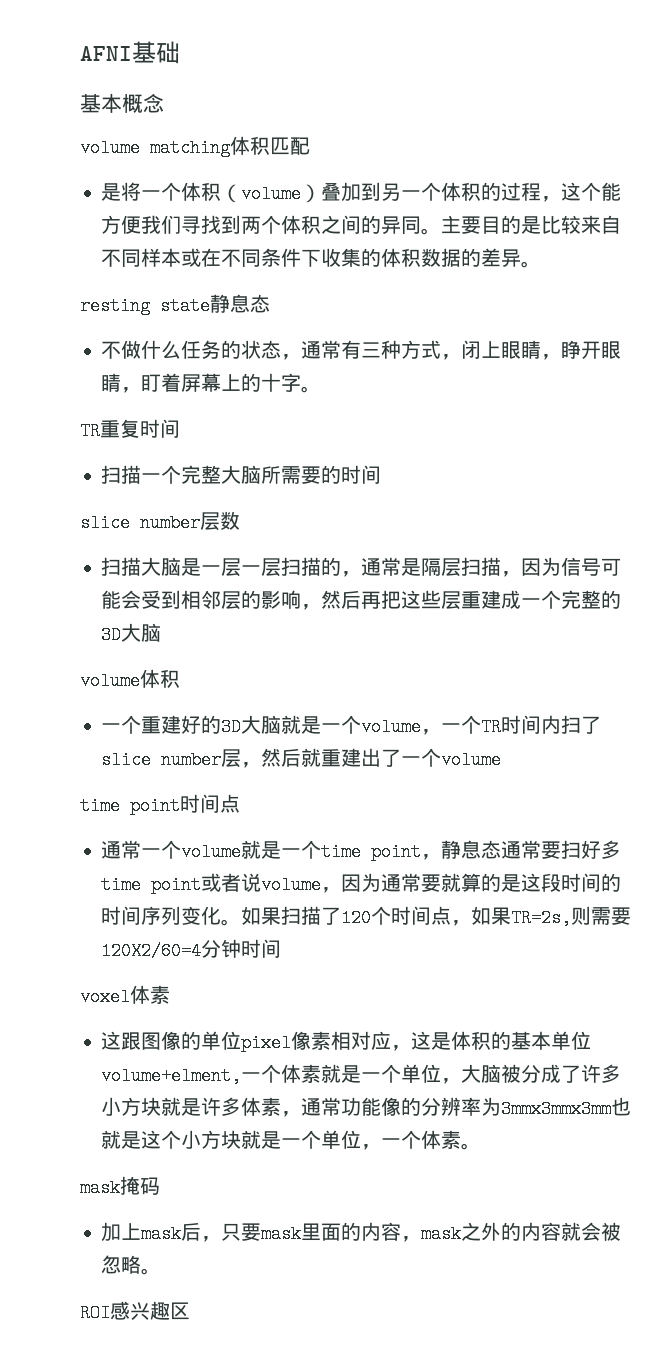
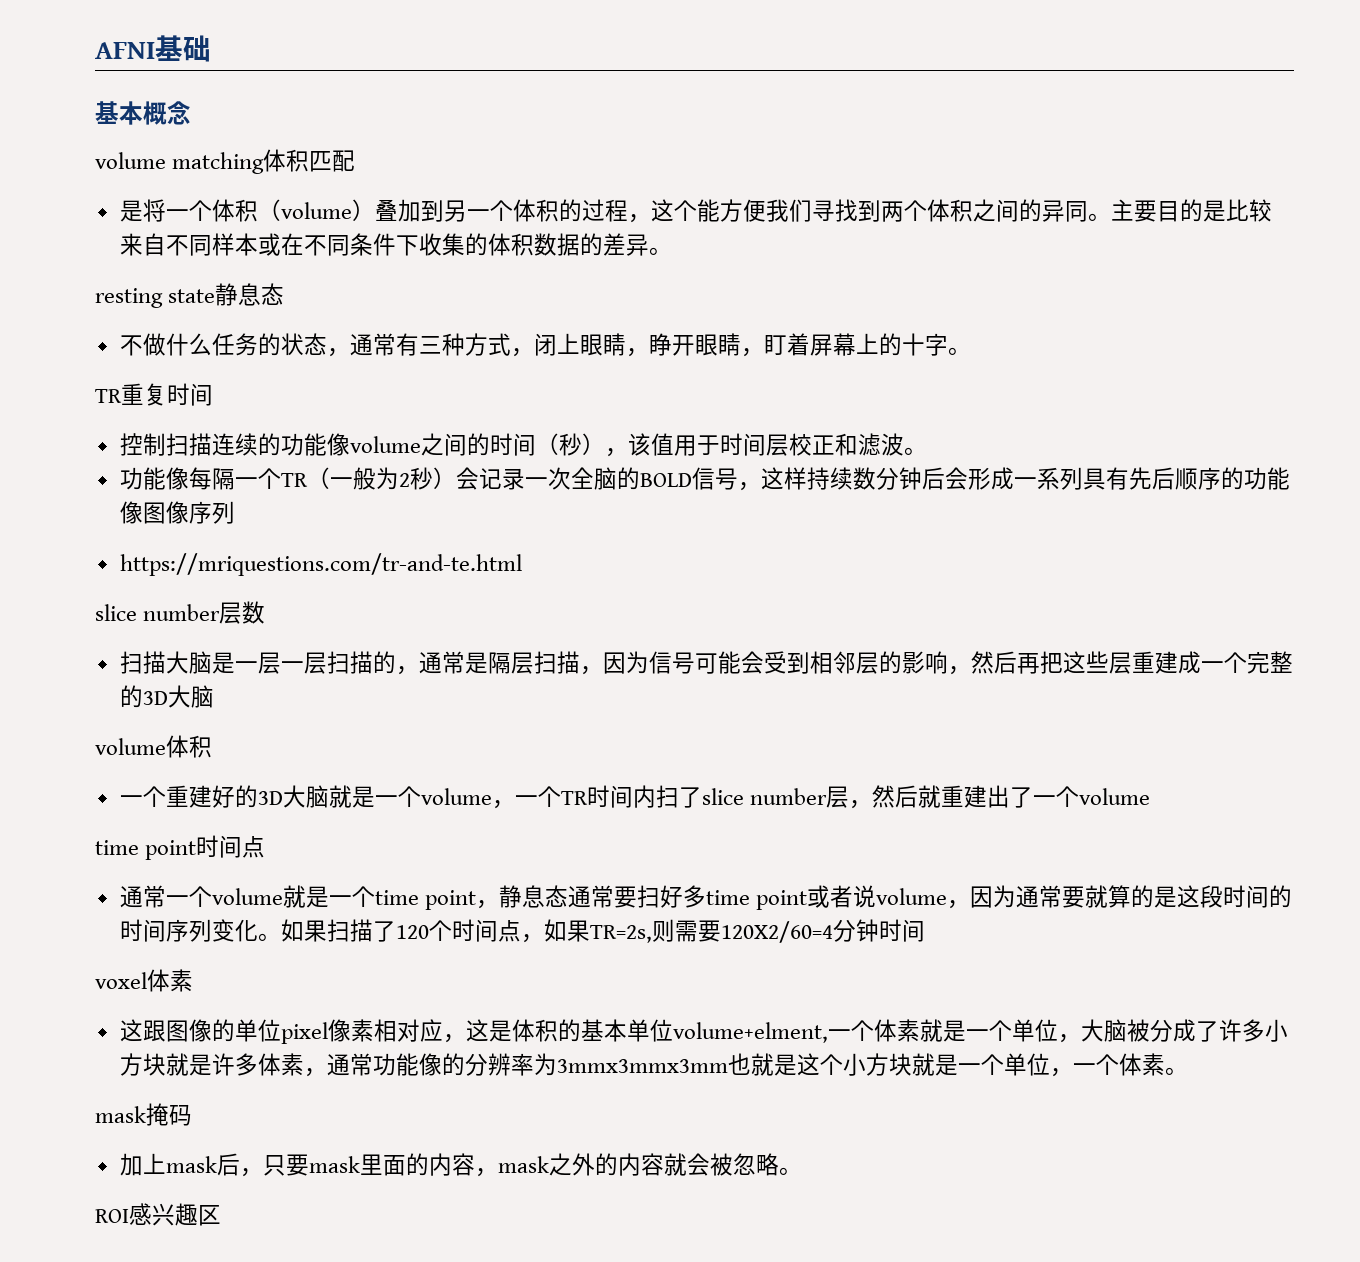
- 扫描一个完整大脑所需要的时间
+ 控制扫描连续的功能像volume之间的时间（秒），该值用于时间层校正和滤波。
+ 功能像每隔一个TR（一般为2秒）会记录一次全脑的BOLD信号，这样持续数分钟后会形成一系列具有先后顺序的功能像图像序列
+ https://mriquestions.com/tr-and-te.html

